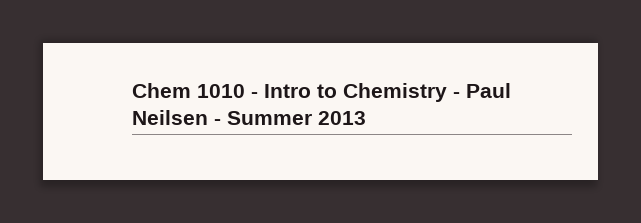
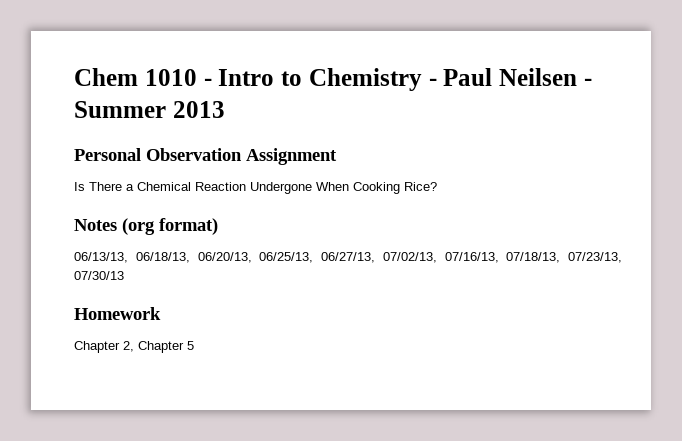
+ Personal Observation Assignment
+ Is There a Chemical Reaction Undergone When Cooking Rice?
+ Notes (org format)
+ 06/13/13, 06/18/13, 06/20/13, 06/25/13, 06/27/13, 07/02/13, 07/16/13, 07/18/13, 07/23/13, 07/30/13
+ Homework
+ Chapter 2, Chapter 5

